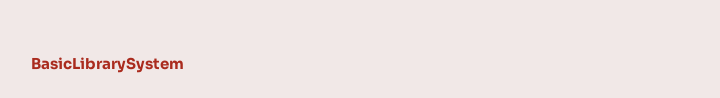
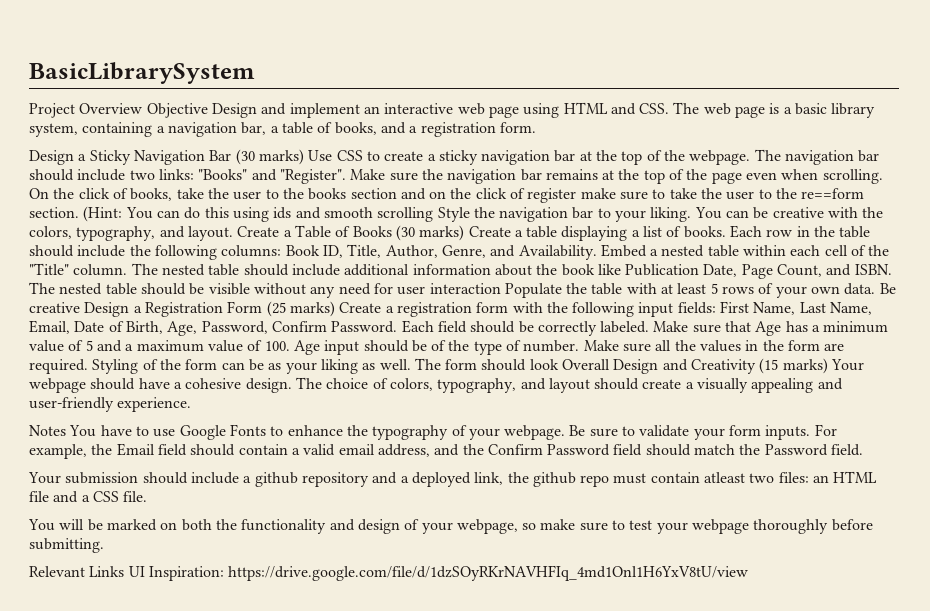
+ Project Overview Objective Design and implement an interactive web page using HTML and CSS. The web page is a basic library system, containing a navigation bar, a table of books, and a registration form.
+ Design a Sticky Navigation Bar (30 marks) Use CSS to create a sticky navigation bar at the top of the webpage. The navigation bar should include two links: "Books" and "Register". Make sure the navigation bar remains at the top of the page even when scrolling. On the click of books, take the user to the books section and on the click of register make sure to take the user to the re==form section. (Hint: You can do this using ids and smooth scrolling Style the navigation bar to your liking. You can be creative with the colors, typography, and layout. Create a Table of Books (30 marks) Create a table displaying a list of books. Each row in the table should include the following columns: Book ID, Title, Author, Genre, and Availability. Embed a nested table within each cell of the "Title" column. The nested table should include additional information about the book like Publication Date, Page Count, and ISBN. The nested table should be visible without any need for user interaction Populate the table with at least 5 rows of your own data. Be creative Design a Registration Form (25 marks) Create a registration form with the following input fields: First Name, Last Name, Email, Date of Birth, Age, Password, Confirm Password. Each field should be correctly labeled. Make sure that Age has a minimum value of 5 and a maximum value of 100. Age input should be of the type of number. Make sure all the values in the form are required. Styling of the form can be as your liking as well. The form should look Overall Design and Creativity (15 marks) Your webpage should have a cohesive design. The choice of colors, typography, and layout should create a visually appealing and user-friendly experience.
+ Notes You have to use Google Fonts to enhance the typography of your webpage. Be sure to validate your form inputs. For example, the Email field should contain a valid email address, and the Confirm Password field should match the Password field.
+ Your submission should include a github repository and a deployed link, the github repo must contain atleast two files: an HTML file and a CSS file.
+ You will be marked on both the functionality and design of your webpage, so make sure to test your webpage thoroughly before submitting.
+ Relevant Links UI Inspiration: https://drive.google.com/file/d/1dzSOyRKrNAVHFIq_4md1Onl1H6YxV8tU/view

